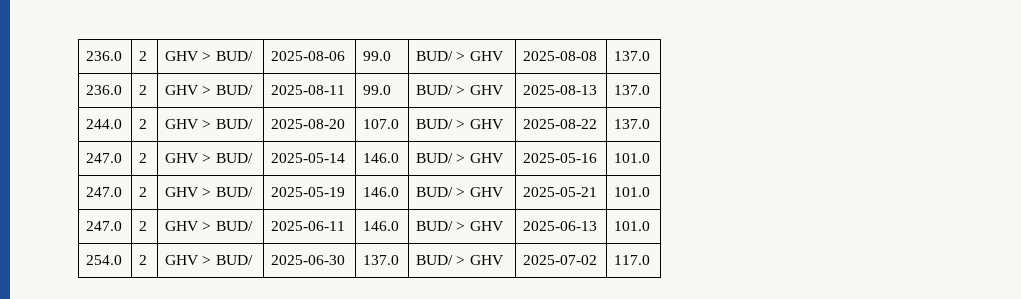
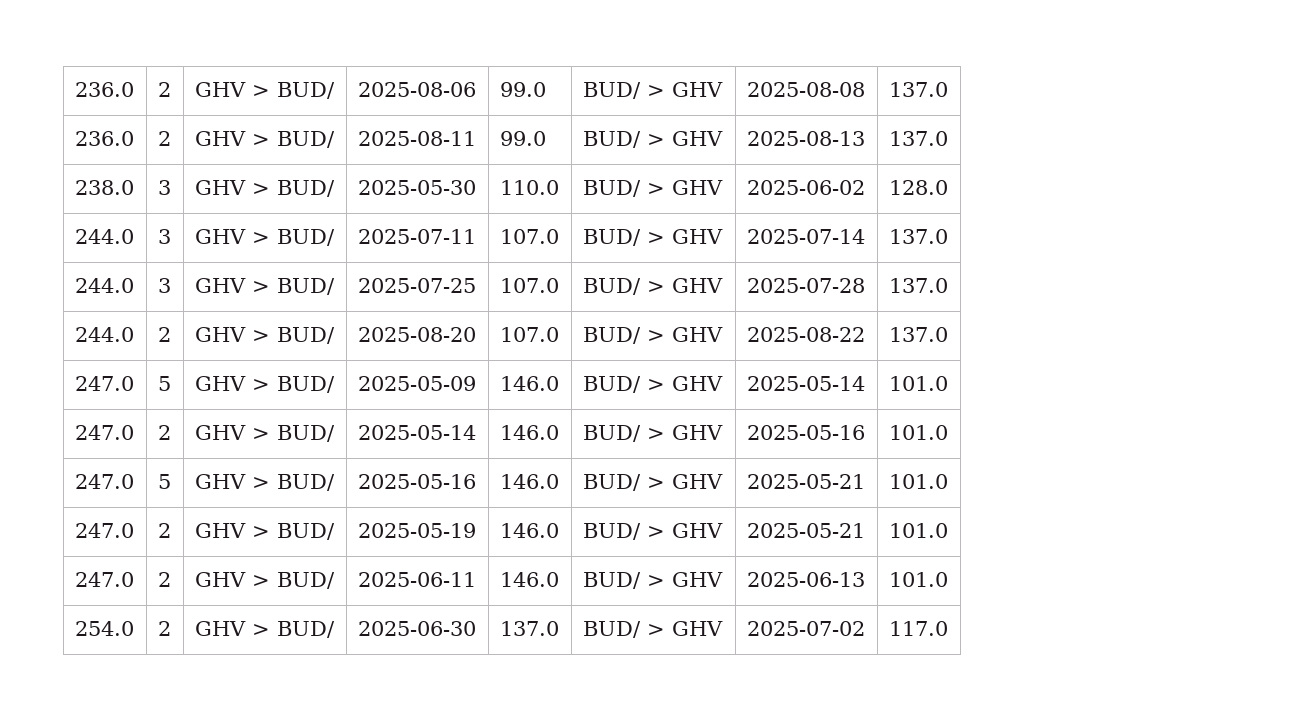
+ 238.0 | 3 | GHV > BUD/ | 2025-05-30 | 110.0 | BUD/ > GHV | 2025-06-02 | 128.0
+ 244.0 | 3 | GHV > BUD/ | 2025-07-11 | 107.0 | BUD/ > GHV | 2025-07-14 | 137.0
+ 244.0 | 3 | GHV > BUD/ | 2025-07-25 | 107.0 | BUD/ > GHV | 2025-07-28 | 137.0
+ 247.0 | 5 | GHV > BUD/ | 2025-05-09 | 146.0 | BUD/ > GHV | 2025-05-14 | 101.0
+ 247.0 | 5 | GHV > BUD/ | 2025-05-16 | 146.0 | BUD/ > GHV | 2025-05-21 | 101.0

